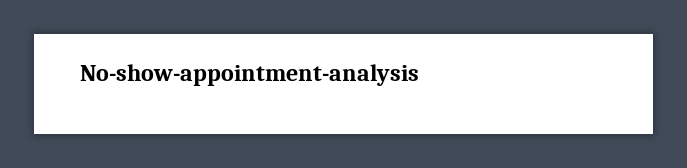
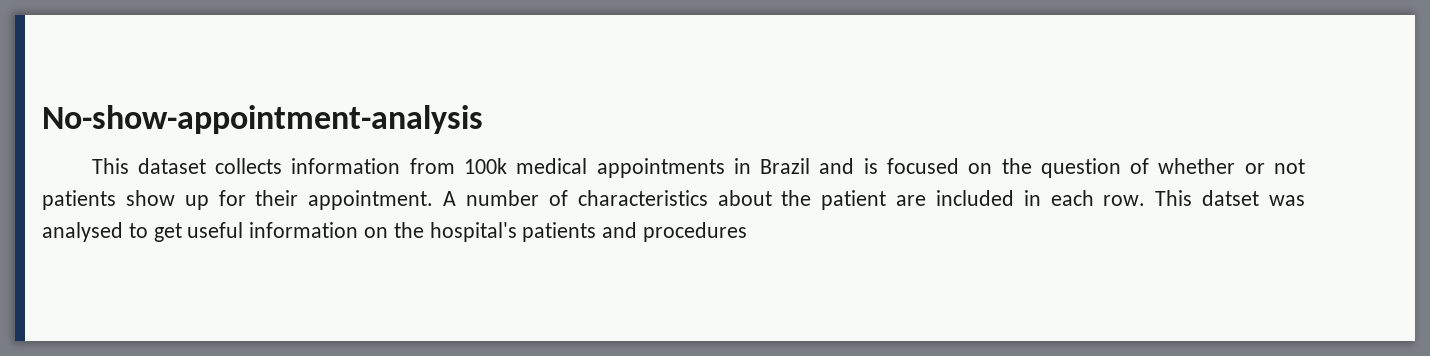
+ This dataset collects information from 100k medical appointments in Brazil and is focused on the question of whether or not patients show up for their appointment. A number of characteristics about the patient are included in each row. This datset was analysed to get useful information on the hospital's patients and procedures

